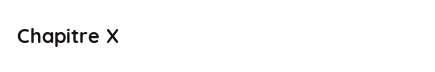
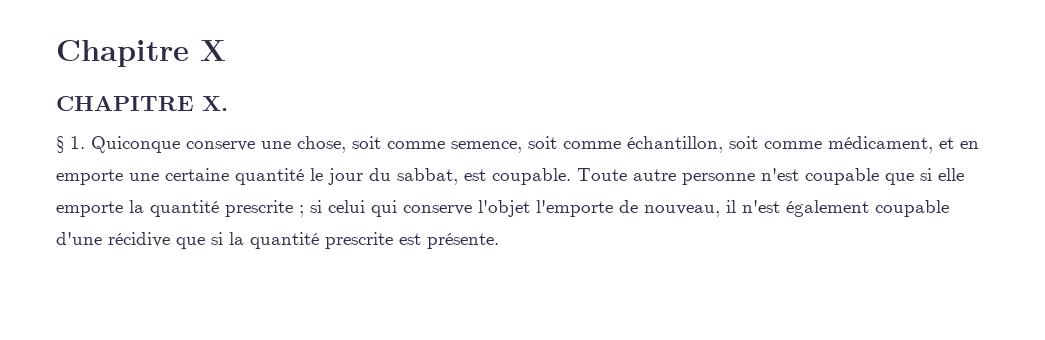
+ CHAPITRE X.
+ § 1. Quiconque conserve une chose, soit comme semence, soit comme échantillon, soit comme médicament, et en emporte une certaine quantité le jour du sabbat, est coupable. Toute autre personne n'est coupable que si elle emporte la quantité prescrite ; si celui qui conserve l'objet l'emporte de nouveau, il n'est également coupable d'une récidive que si la quantité prescrite est présente.

